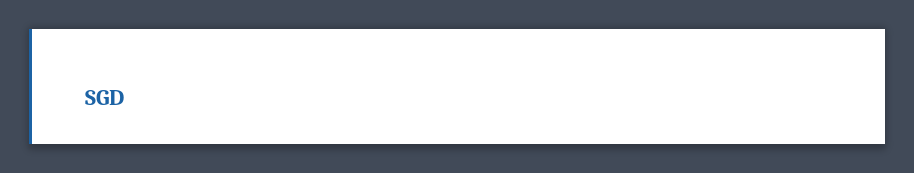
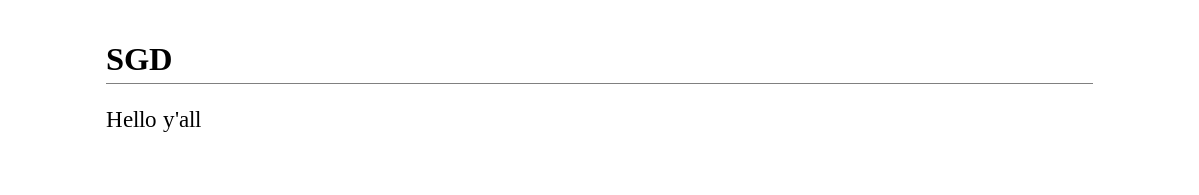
+ Hello y'all

